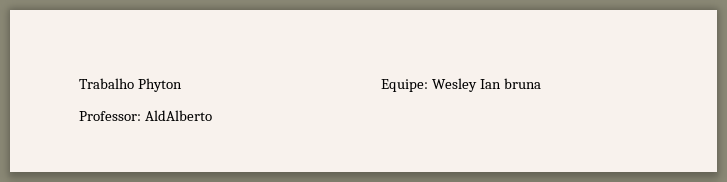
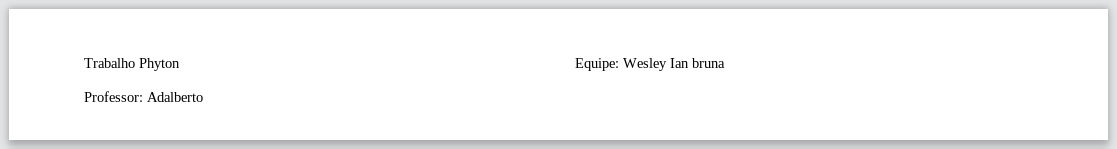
- Professor: AldAlberto
+ Professor: Adalberto

